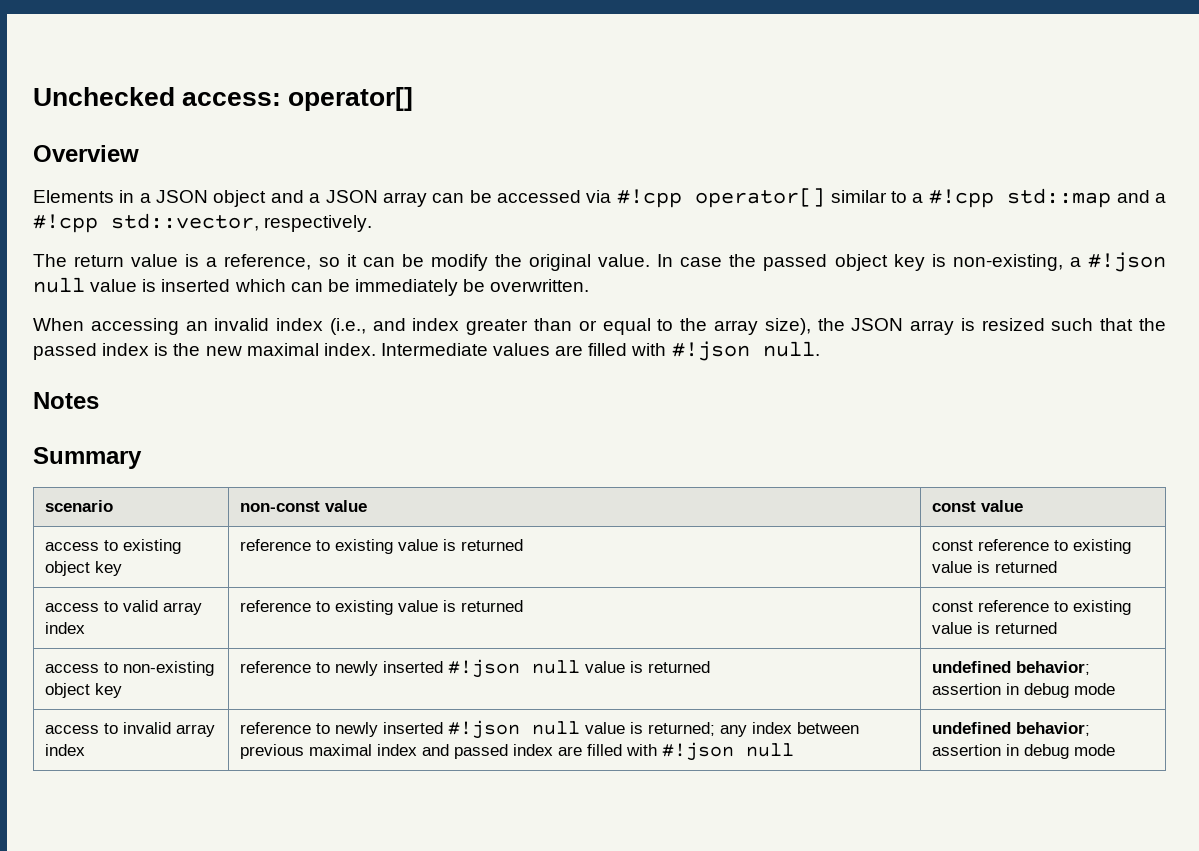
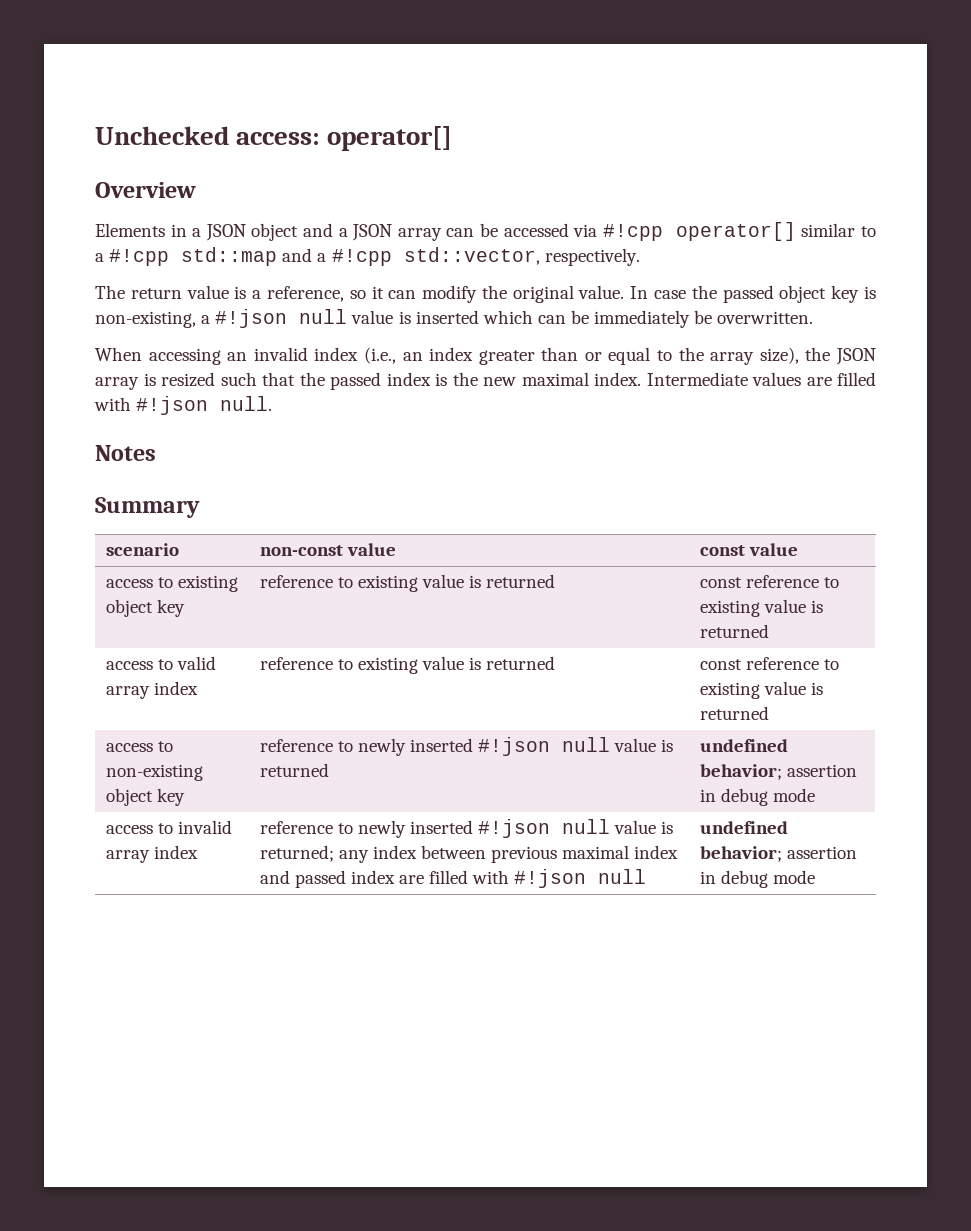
- The return value is a reference, so it can be modify the original value.
+ The return value is a reference, so it can modify the original value.
- When accessing an invalid index (i.e., and index greater than or equal to the array size), the JSON array is resized such that the passed index is the new maximal index.
+ When accessing an invalid index (i.e., an index greater than or equal to the array size), the JSON array is resized such that the passed index is the new maximal index.

